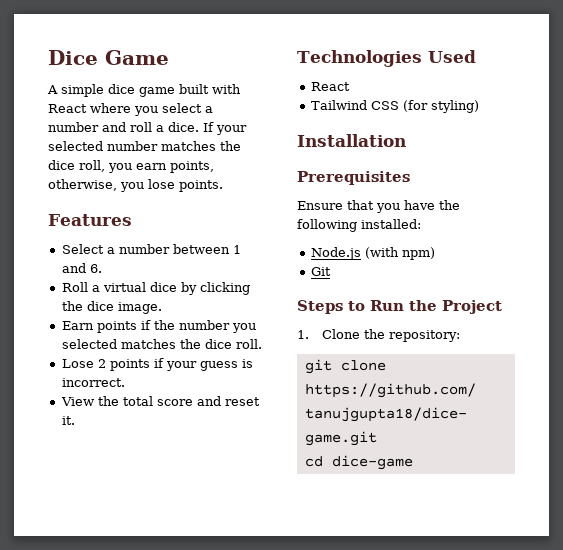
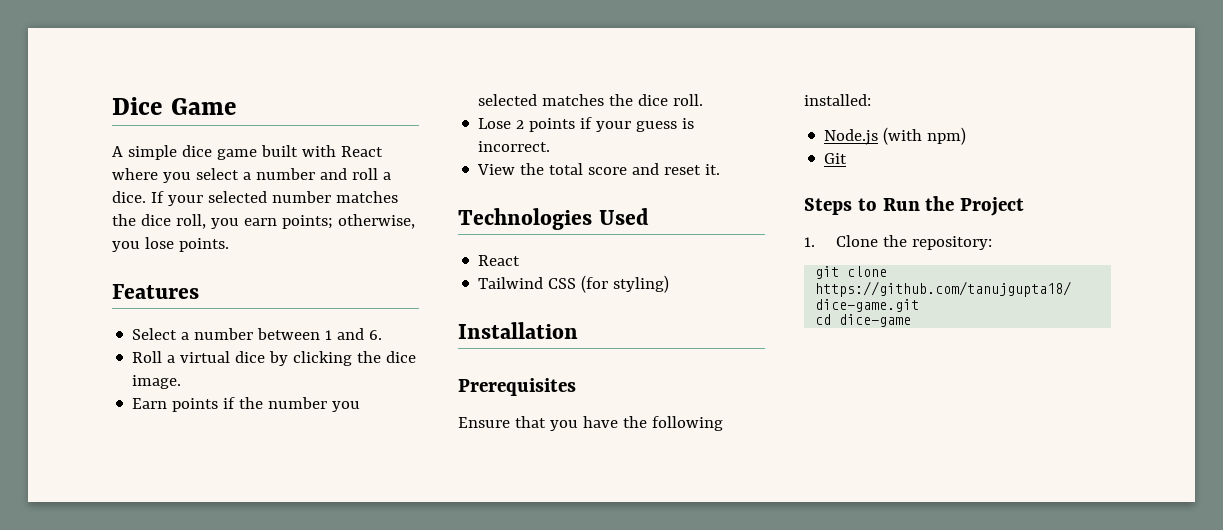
- If your selected number matches the dice roll, you earn points, otherwise, you lose points.
+ If your selected number matches the dice roll, you earn points; otherwise, you lose points.

